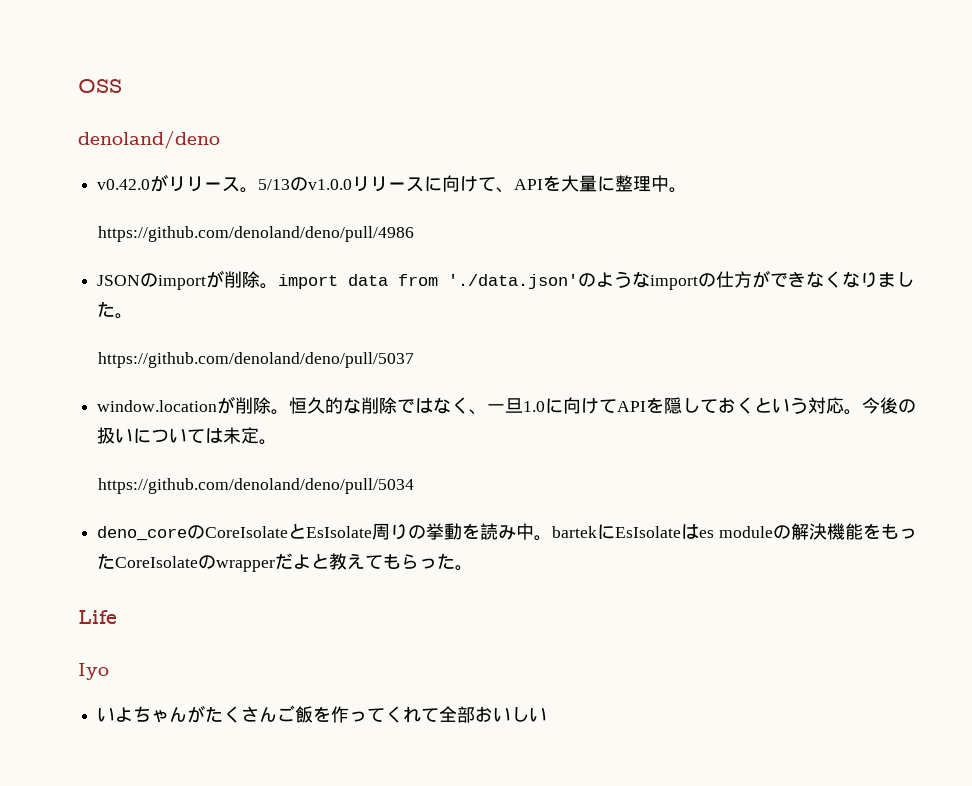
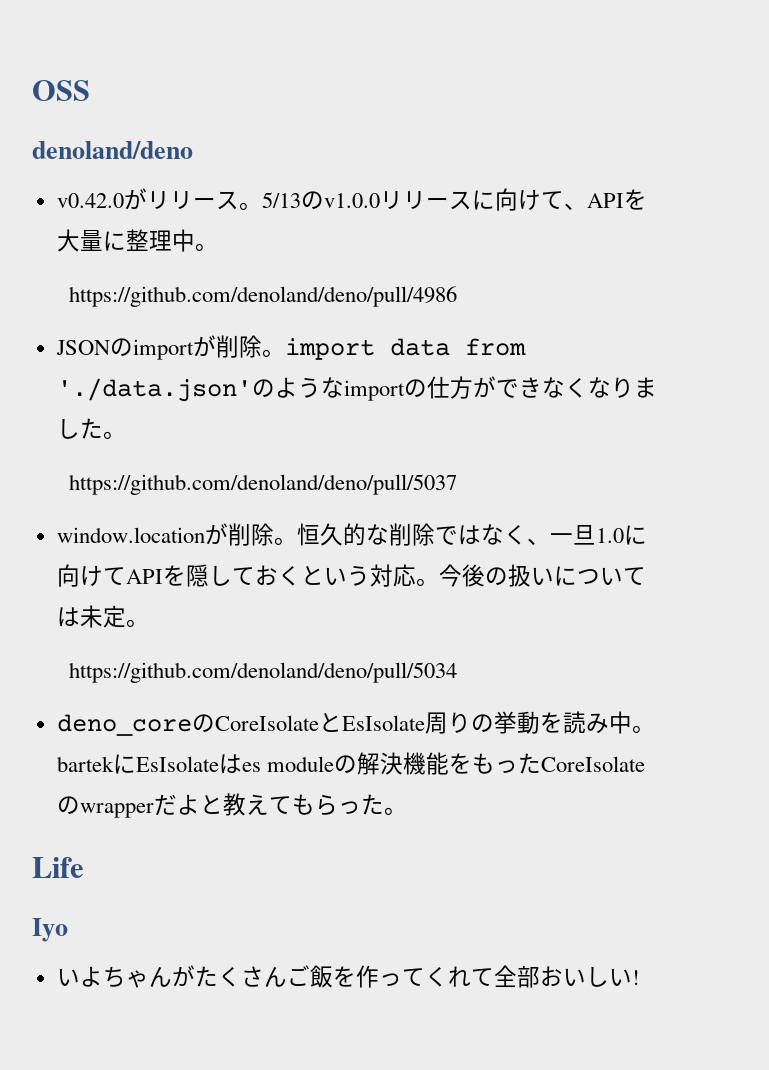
- いよちゃんがたくさんご飯を作ってくれて全部おいしい
+ いよちゃんがたくさんご飯を作ってくれて全部おいしい!

